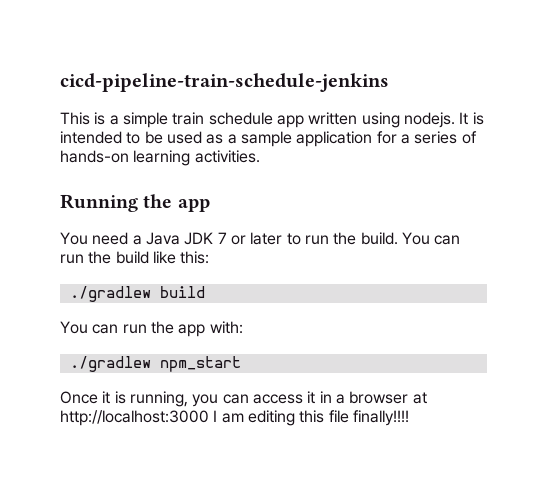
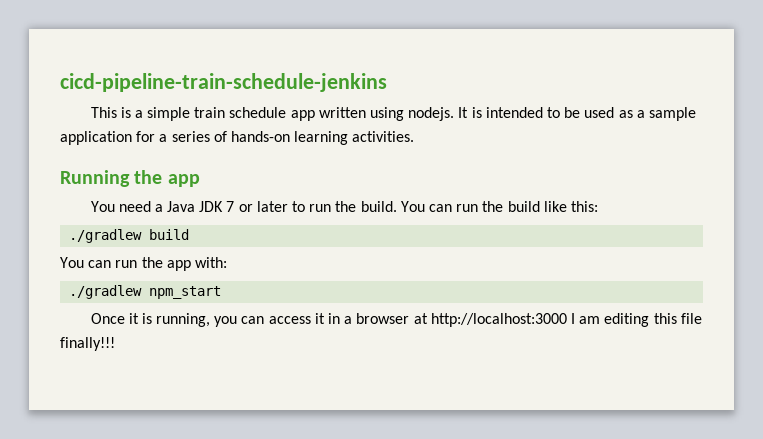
- Once it is running, you can access it in a browser at http://localhost:3000 I am editing this file finally!!!!
+ Once it is running, you can access it in a browser at http://localhost:3000 I am editing this file finally!!!

